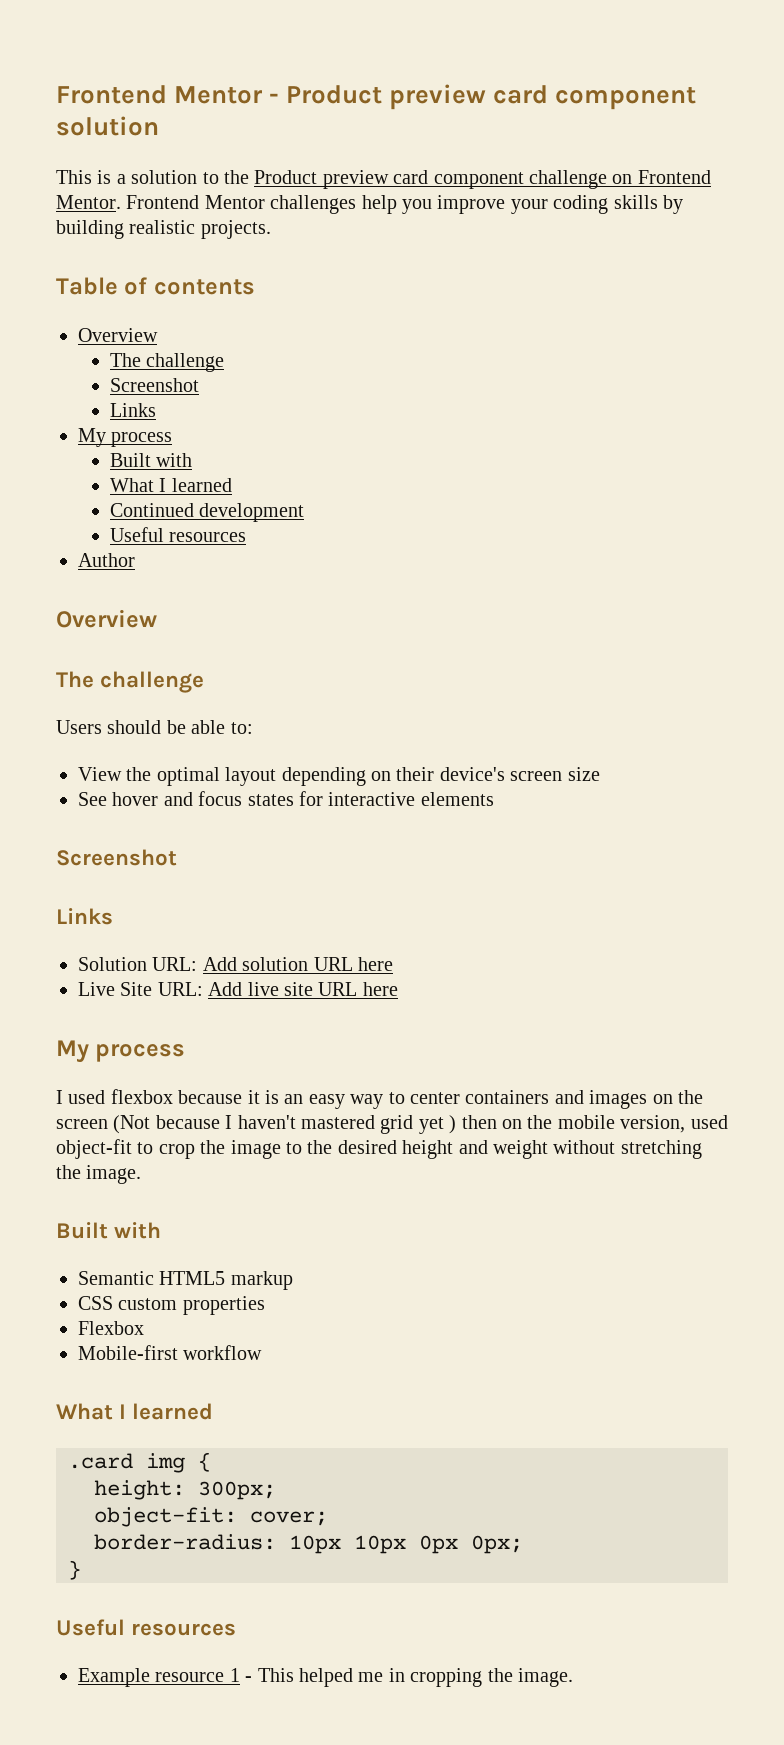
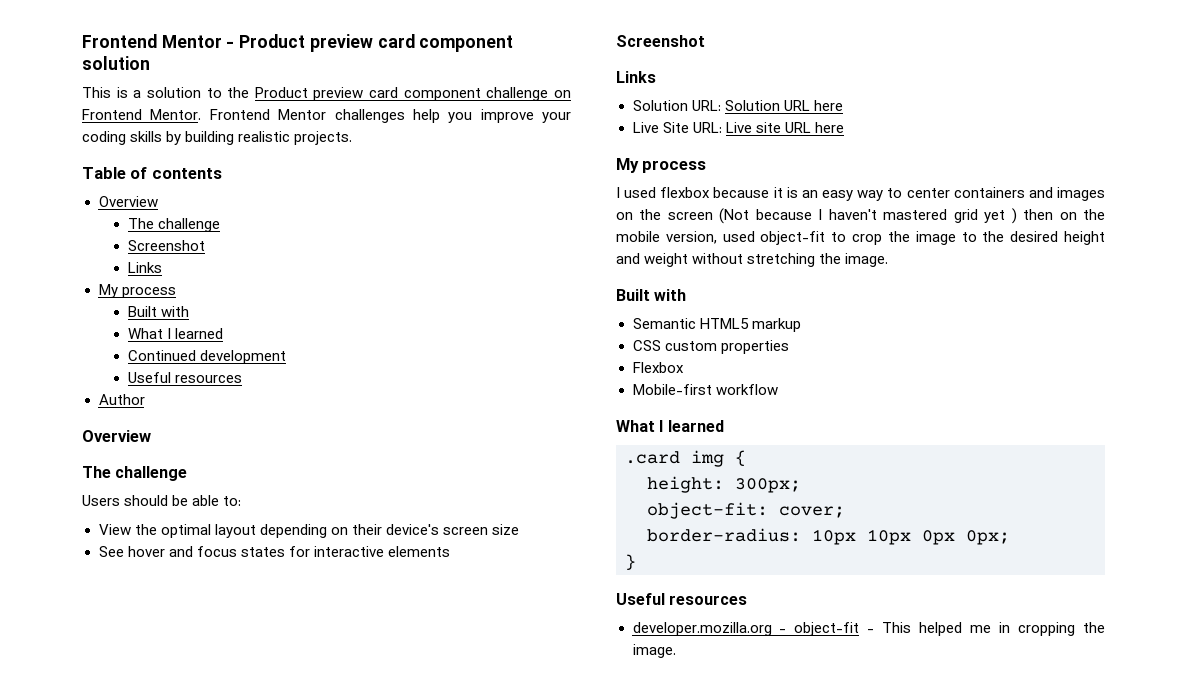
- Solution URL: Add solution URL here
+ Solution URL: Solution URL here
- Live Site URL: Add live site URL here
+ Live Site URL: Live site URL here
- Example resource 1 - This helped me in cropping the image.
+ developer.mozilla.org - object-fit - This helped me in cropping the image.

